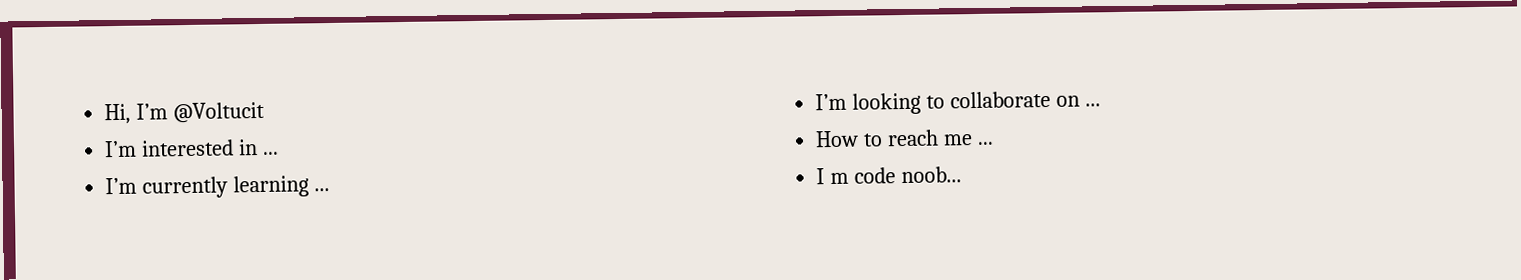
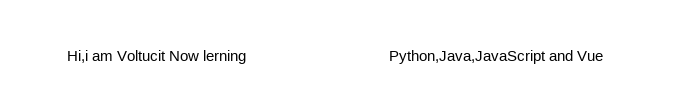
- Hi, I’m @Voltucit
- I’m interested in ...
- I’m currently learning ...
- I’m looking to collaborate on ...
- How to reach me ...
- I m code noob...
+ Hi,i am Voltucit Now lerning Python,Java,JavaScript and Vue

